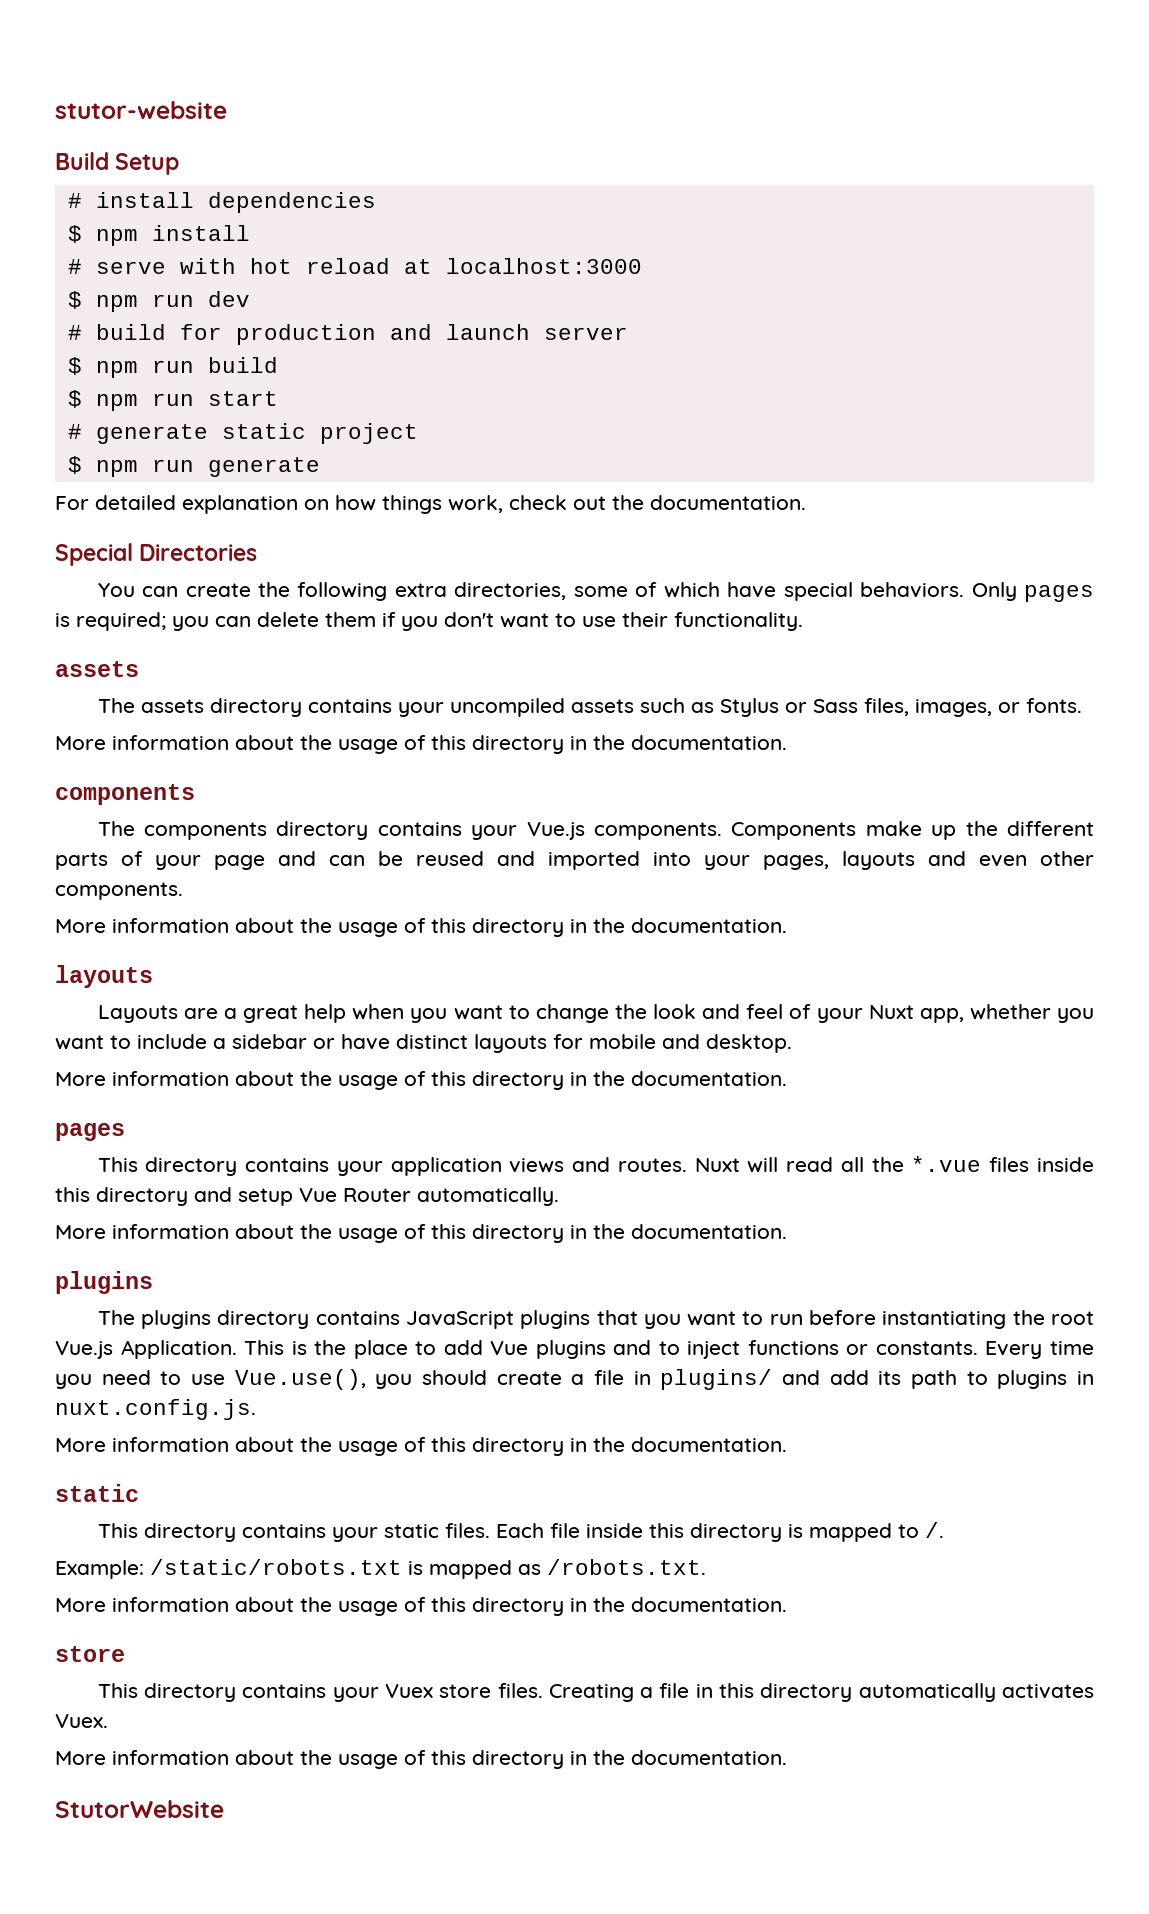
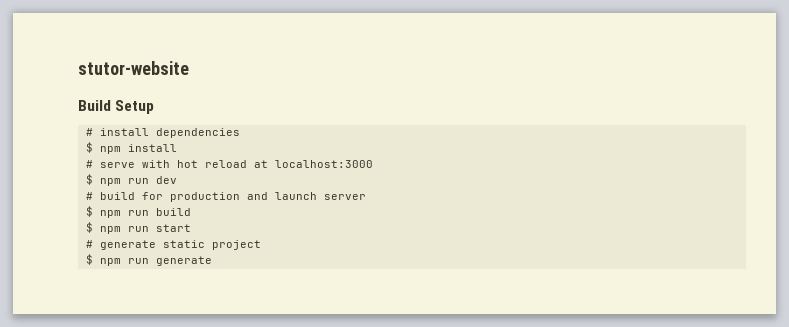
- For detailed explanation on how things work, check out the documentation.
- Special Directories
- You can create the following extra directories, some of which have special behaviors. Only pages is required; you can delete them if you don't want to use their functionality.
- assets
- The assets directory contains your uncompiled assets such as Stylus or Sass files, images, or fonts.
- More information about the usage of this directory in the documentation.
- components
- The components directory contains your Vue.js components. Components make up the different parts of your page and can be reused and imported into your pages, layouts and even other components.
- More information about the usage of this directory in the documentation.
- layouts
- Layouts are a great help when you want to change the look and feel of your Nuxt app, whether you want to include a sidebar or have distinct layouts for mobile and desktop.
- More information about the usage of this directory in the documentation.
- pages
- This directory contains your application views and routes. Nuxt will read all the *.vue files inside this directory and setup Vue Router automatically.
- More information about the usage of this directory in the documentation.
- plugins
- The plugins directory contains JavaScript plugins that you want to run before instantiating the root Vue.js Application. This is the place to add Vue plugins and to inject functions or constants. Every time you need to use Vue.use(), you should create a file in plugins/ and add its path to plugins in nuxt.config.js.
- More information about the usage of this directory in the documentation.
- static
- This directory contains your static files. Each file inside this directory is mapped to /.
- Example: /static/robots.txt is mapped as /robots.txt.
- More information about the usage of this directory in the documentation.
- store
- This directory contains your Vuex store files. Creating a file in this directory automatically activates Vuex.
- More information about the usage of this directory in the documentation.
- StutorWebsite

